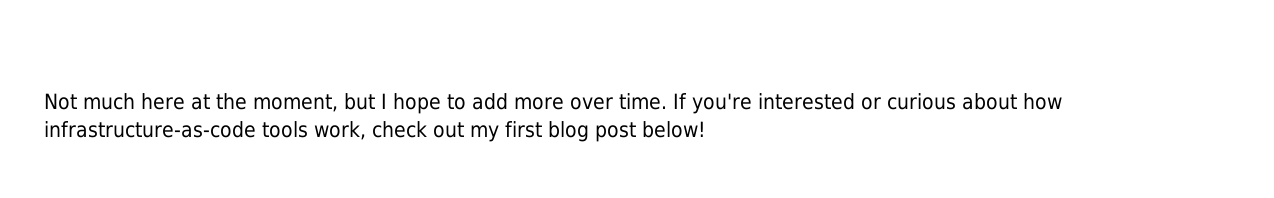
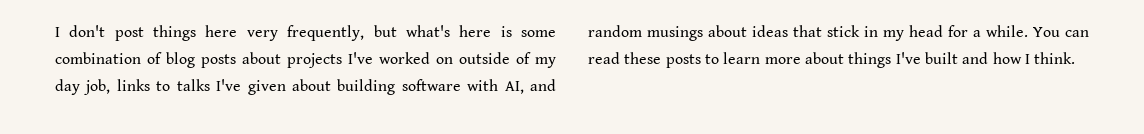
- Not much here at the moment, but I hope to add more over time. If you're interested or curious about how infrastructure-as-code tools work, check out my first blog post below!
+ I don't post things here very frequently, but what's here is some combination of blog posts about projects I've worked on outside of my day job, links to talks I've given about building software with AI, and random musings about ideas that stick in my head for a while. You can read these posts to learn more about things I've built and how I think.

